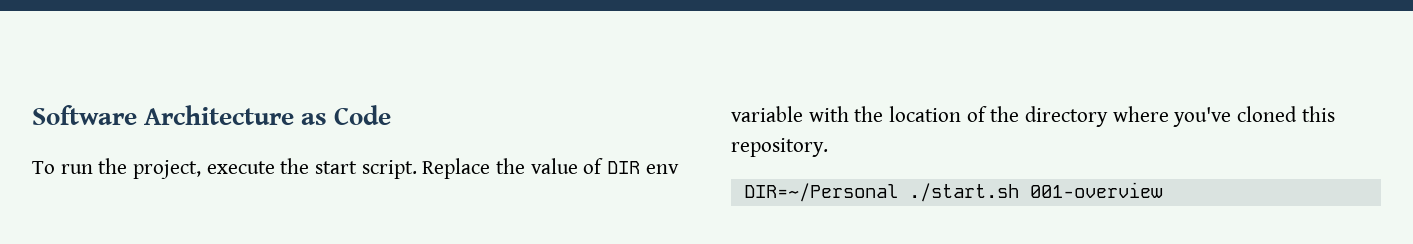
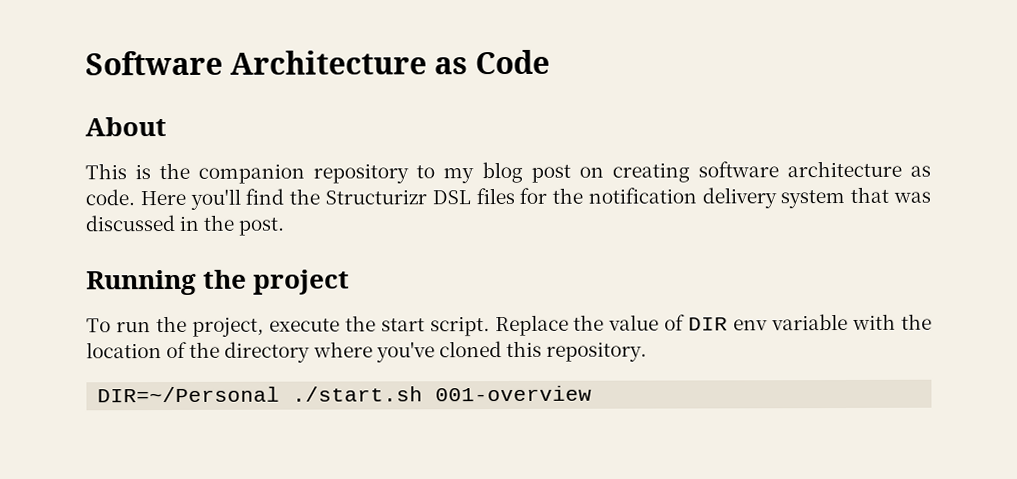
+ About
+ This is the companion repository to my blog post on creating software architecture as code. Here you'll find the Structurizr DSL files for the notification delivery system that was discussed in the post.
+ Running the project

